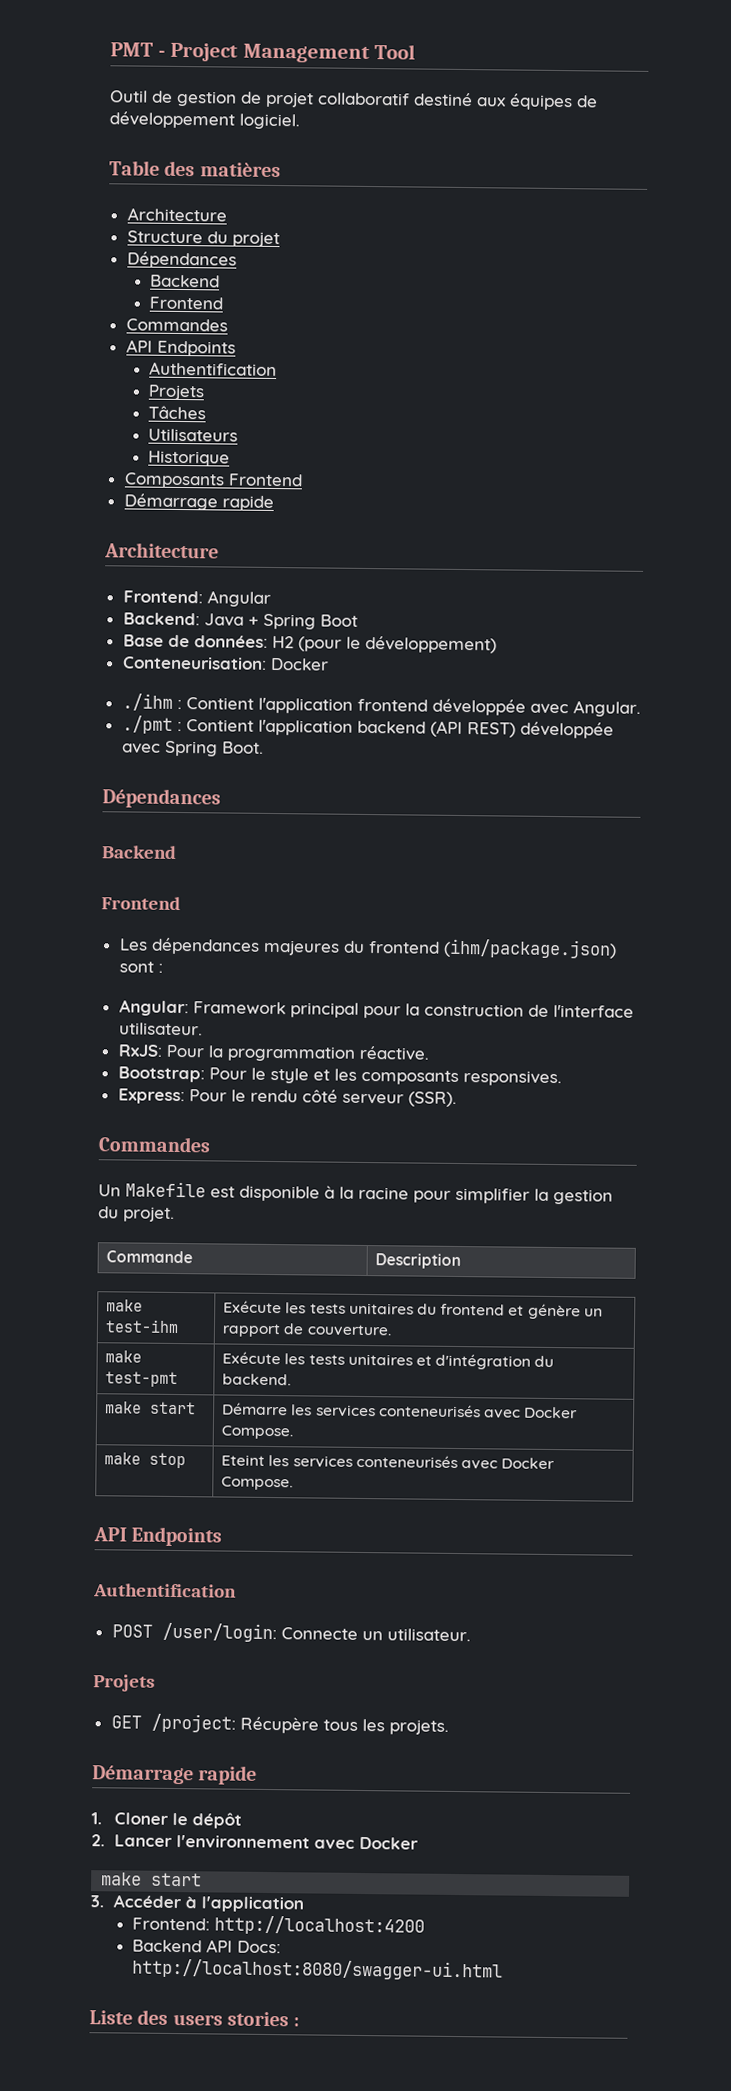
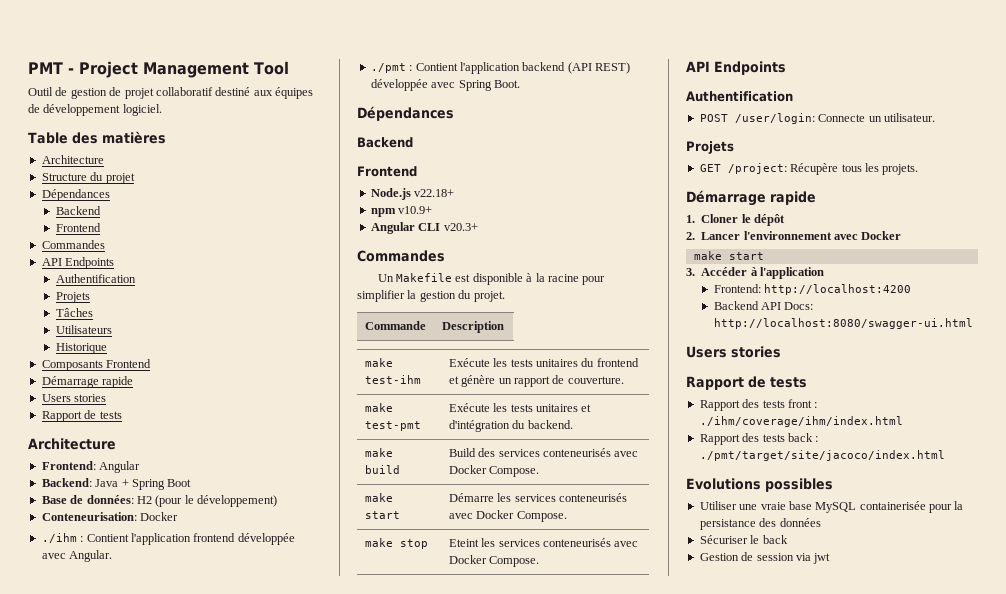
  Composants Frontend
  Démarrage rapide
+ Users stories
+ Rapport de tests
- Les dépendances majeures du frontend (ihm/package.json) sont :
- Angular: Framework principal pour la construction de l'interface utilisateur.
- RxJS: Pour la programmation réactive.
- Bootstrap: Pour le style et les composants responsives.
- Express: Pour le rendu côté serveur (SSR).
+ Node.js v22.18+
+ npm v10.9+
+ Angular CLI v20.3+
+ make build | Build des services conteneurisés avec Docker Compose.
  Backend API Docs: http://localhost:8080/swagger-ui.html
- Liste des users stories :
+ Users stories
+ Rapport de tests
+ Rapport des tests front : ./ihm/coverage/ihm/index.html
+ Rapport des tests back : ./pmt/target/site/jacoco/index.html
+ Evolutions possibles
+ Utiliser une vraie base MySQL containerisée pour la persistance des données
+ Sécuriser le back
+ Gestion de session via jwt

